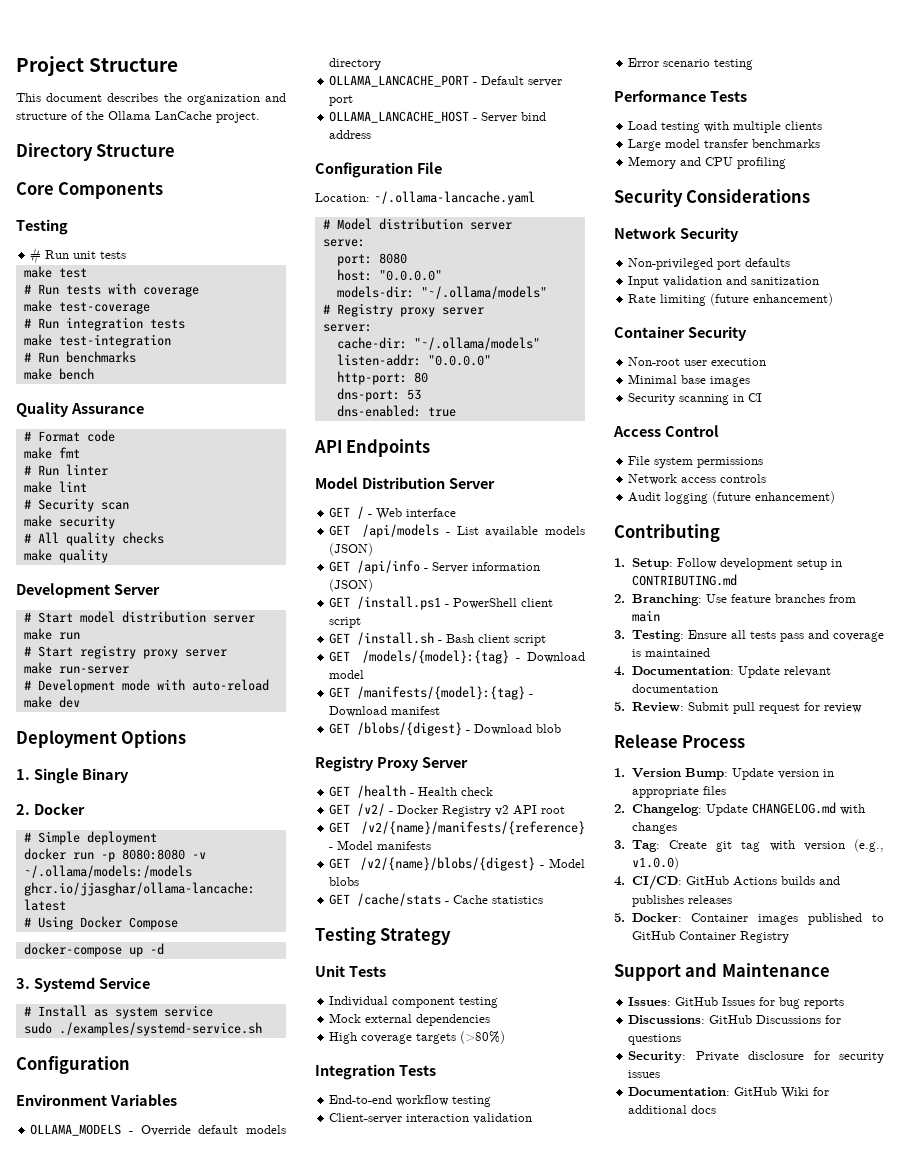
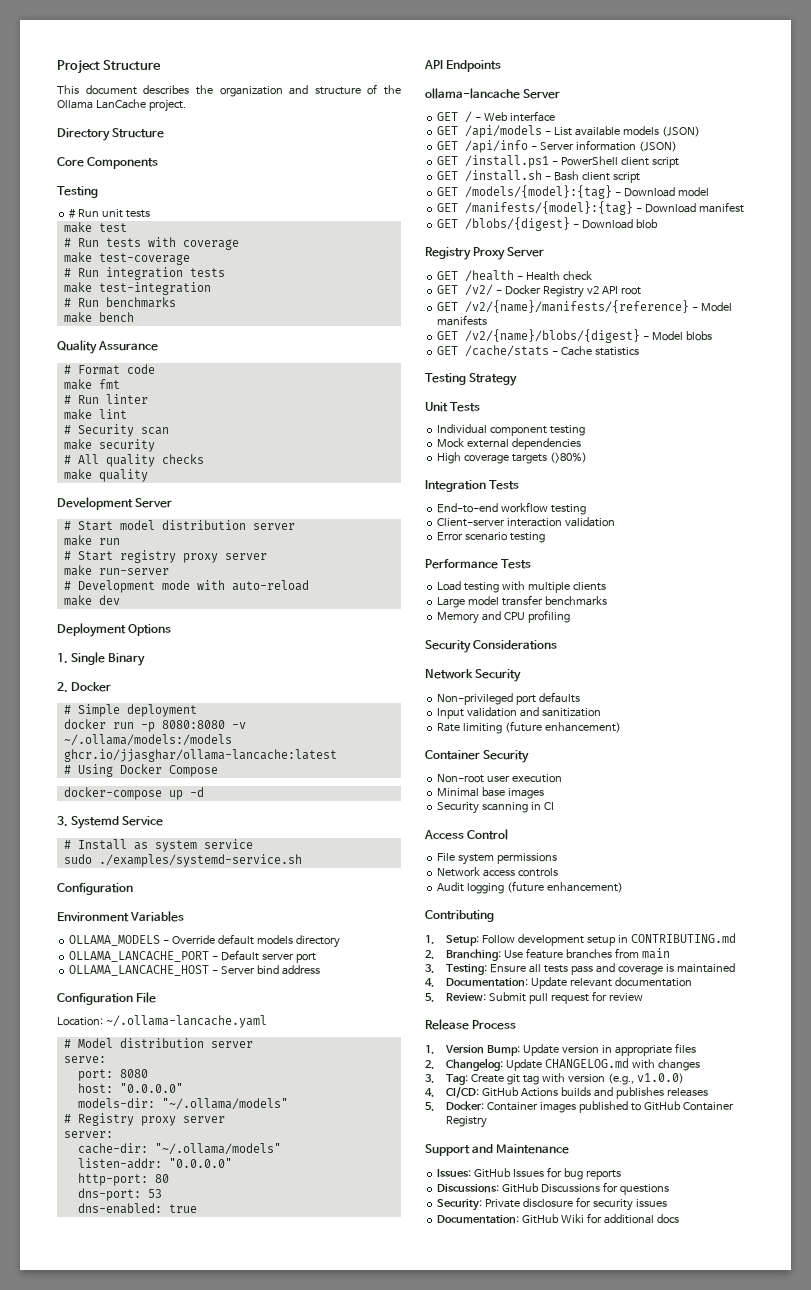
- Model Distribution Server
+ ollama-lancache Server

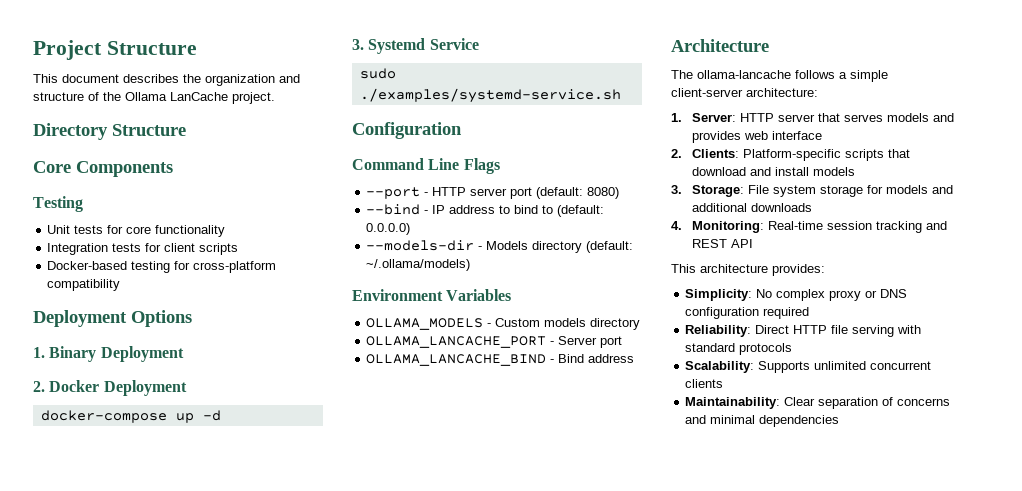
- # Run unit tests
- make test
- # Run tests with coverage
- make test-coverage
- # Run integration tests
- make test-integration
- # Run benchmarks
- make bench
- Quality Assurance
- # Format code
- make fmt
- # Run linter
- make lint
- # Security scan
- make security
- # All quality checks
- make quality
- Development Server
- # Start model distribution server
- make run
- # Start registry proxy server
- make run-server
- # Development mode with auto-reload
- make dev
+ Unit tests for core functionality
+ Integration tests for client scripts
+ Docker-based testing for cross-platform compatibility
- 1. Single Binary
+ 1. Binary Deployment
- 2. Docker
- # Simple deployment
- docker run -p 8080:8080 -v ~/.ollama/models:/models ghcr.io/jjasghar/ollama-lancache:latest
- # Using Docker Compose
+ 2. Docker Deployment
- # Install as system service
  sudo ./examples/systemd-service.sh
  Configuration
+ Command Line Flags
+ --port - HTTP server port (default: 8080)
+ --bind - IP address to bind to (default: 0.0.0.0)
+ --models-dir - Models directory (default: ~/.ollama/models)
- OLLAMA_MODELS - Override default models directory
+ OLLAMA_MODELS - Custom models directory
- OLLAMA_LANCACHE_PORT - Default server port
+ OLLAMA_LANCACHE_PORT - Server port
- OLLAMA_LANCACHE_HOST - Server bind address
- Configuration File
- Location: ~/.ollama-lancache.yaml
- # Model distribution server
- serve:
- port: 8080
- host: "0.0.0.0"
- models-dir: "~/.ollama/models"
- # Registry proxy server
- server:
- cache-dir: "~/.ollama/models"
- listen-addr: "0.0.0.0"
- http-port: 80
- dns-port: 53
- dns-enabled: true
- API Endpoints
- ollama-lancache Server
- GET / - Web interface
- GET /api/models - List available models (JSON)
- GET /api/info - Server information (JSON)
- GET /install.ps1 - PowerShell client script
- GET /install.sh - Bash client script
- GET /models/{model}:{tag} - Download model
- GET /manifests/{model}:{tag} - Download manifest
- GET /blobs/{digest} - Download blob
- Registry Proxy Server
- GET /health - Health check
- GET /v2/ - Docker Registry v2 API root
- GET /v2/{name}/manifests/{reference} - Model manifests
- GET /v2/{name}/blobs/{digest} - Model blobs
- GET /cache/stats - Cache statistics
- Testing Strategy
- Unit Tests
- Individual component testing
- Mock external dependencies
- High coverage targets (>80%)
- Integration Tests
- End-to-end workflow testing
- Client-server interaction validation
- Error scenario testing
- Performance Tests
- Load testing with multiple clients
- Large model transfer benchmarks
- Memory and CPU profiling
- Security Considerations
- Network Security
- Non-privileged port defaults
- Input validation and sanitization
- Rate limiting (future enhancement)
- Container Security
- Non-root user execution
- Minimal base images
- Security scanning in CI
- Access Control
- File system permissions
- Network access controls
- Audit logging (future enhancement)
- Contributing
- 1. Setup: Follow development setup in CONTRIBUTING.md
- 2. Branching: Use feature branches from main
- 3. Testing: Ensure all tests pass and coverage is maintained
- 4. Documentation: Update relevant documentation
- 5. Review: Submit pull request for review
- Release Process
- 1. Version Bump: Update version in appropriate files
- 2. Changelog: Update CHANGELOG.md with changes
- 3. Tag: Create git tag with version (e.g., v1.0.0)
- 4. CI/CD: GitHub Actions builds and publishes releases
- 5. Docker: Container images published to GitHub Container Registry
- Support and Maintenance
- Issues: GitHub Issues for bug reports
- Discussions: GitHub Discussions for questions
- Security: Private disclosure for security issues
- Documentation: GitHub Wiki for additional docs
+ OLLAMA_LANCACHE_BIND - Bind address
+ Architecture
+ The ollama-lancache follows a simple client-server architecture:
+ 1. Server: HTTP server that serves models and provides web interface
+ 2. Clients: Platform-specific scripts that download and install models
+ 3. Storage: File system storage for models and additional downloads
+ 4. Monitoring: Real-time session tracking and REST API
+ This architecture provides:
+ Simplicity: No complex proxy or DNS configuration required
+ Reliability: Direct HTTP file serving with standard protocols
+ Scalability: Supports unlimited concurrent clients
+ Maintainability: Clear separation of concerns and minimal dependencies

